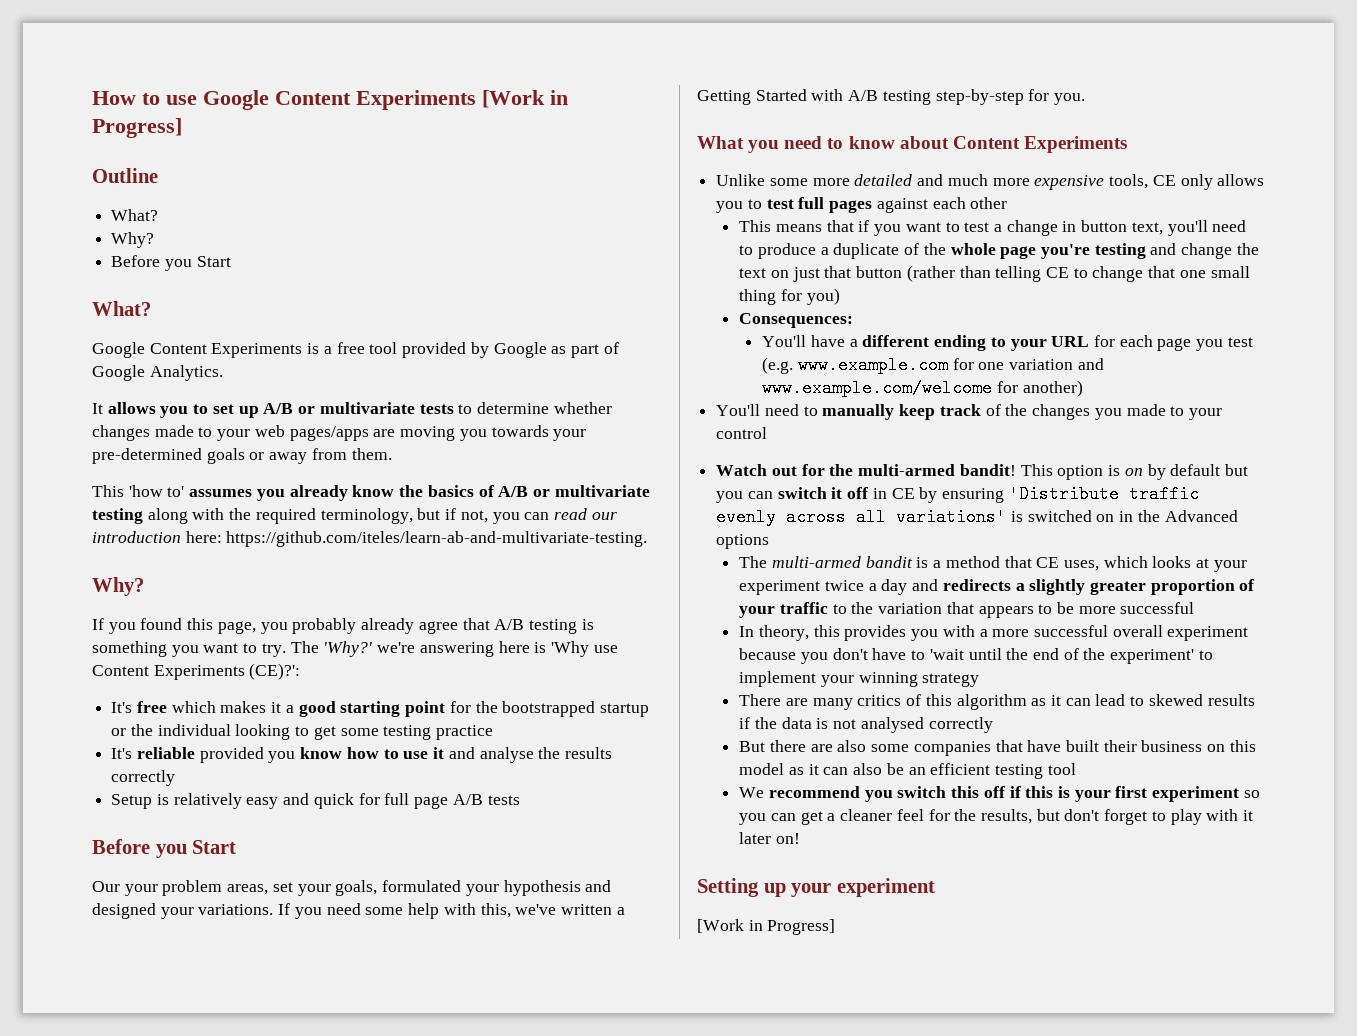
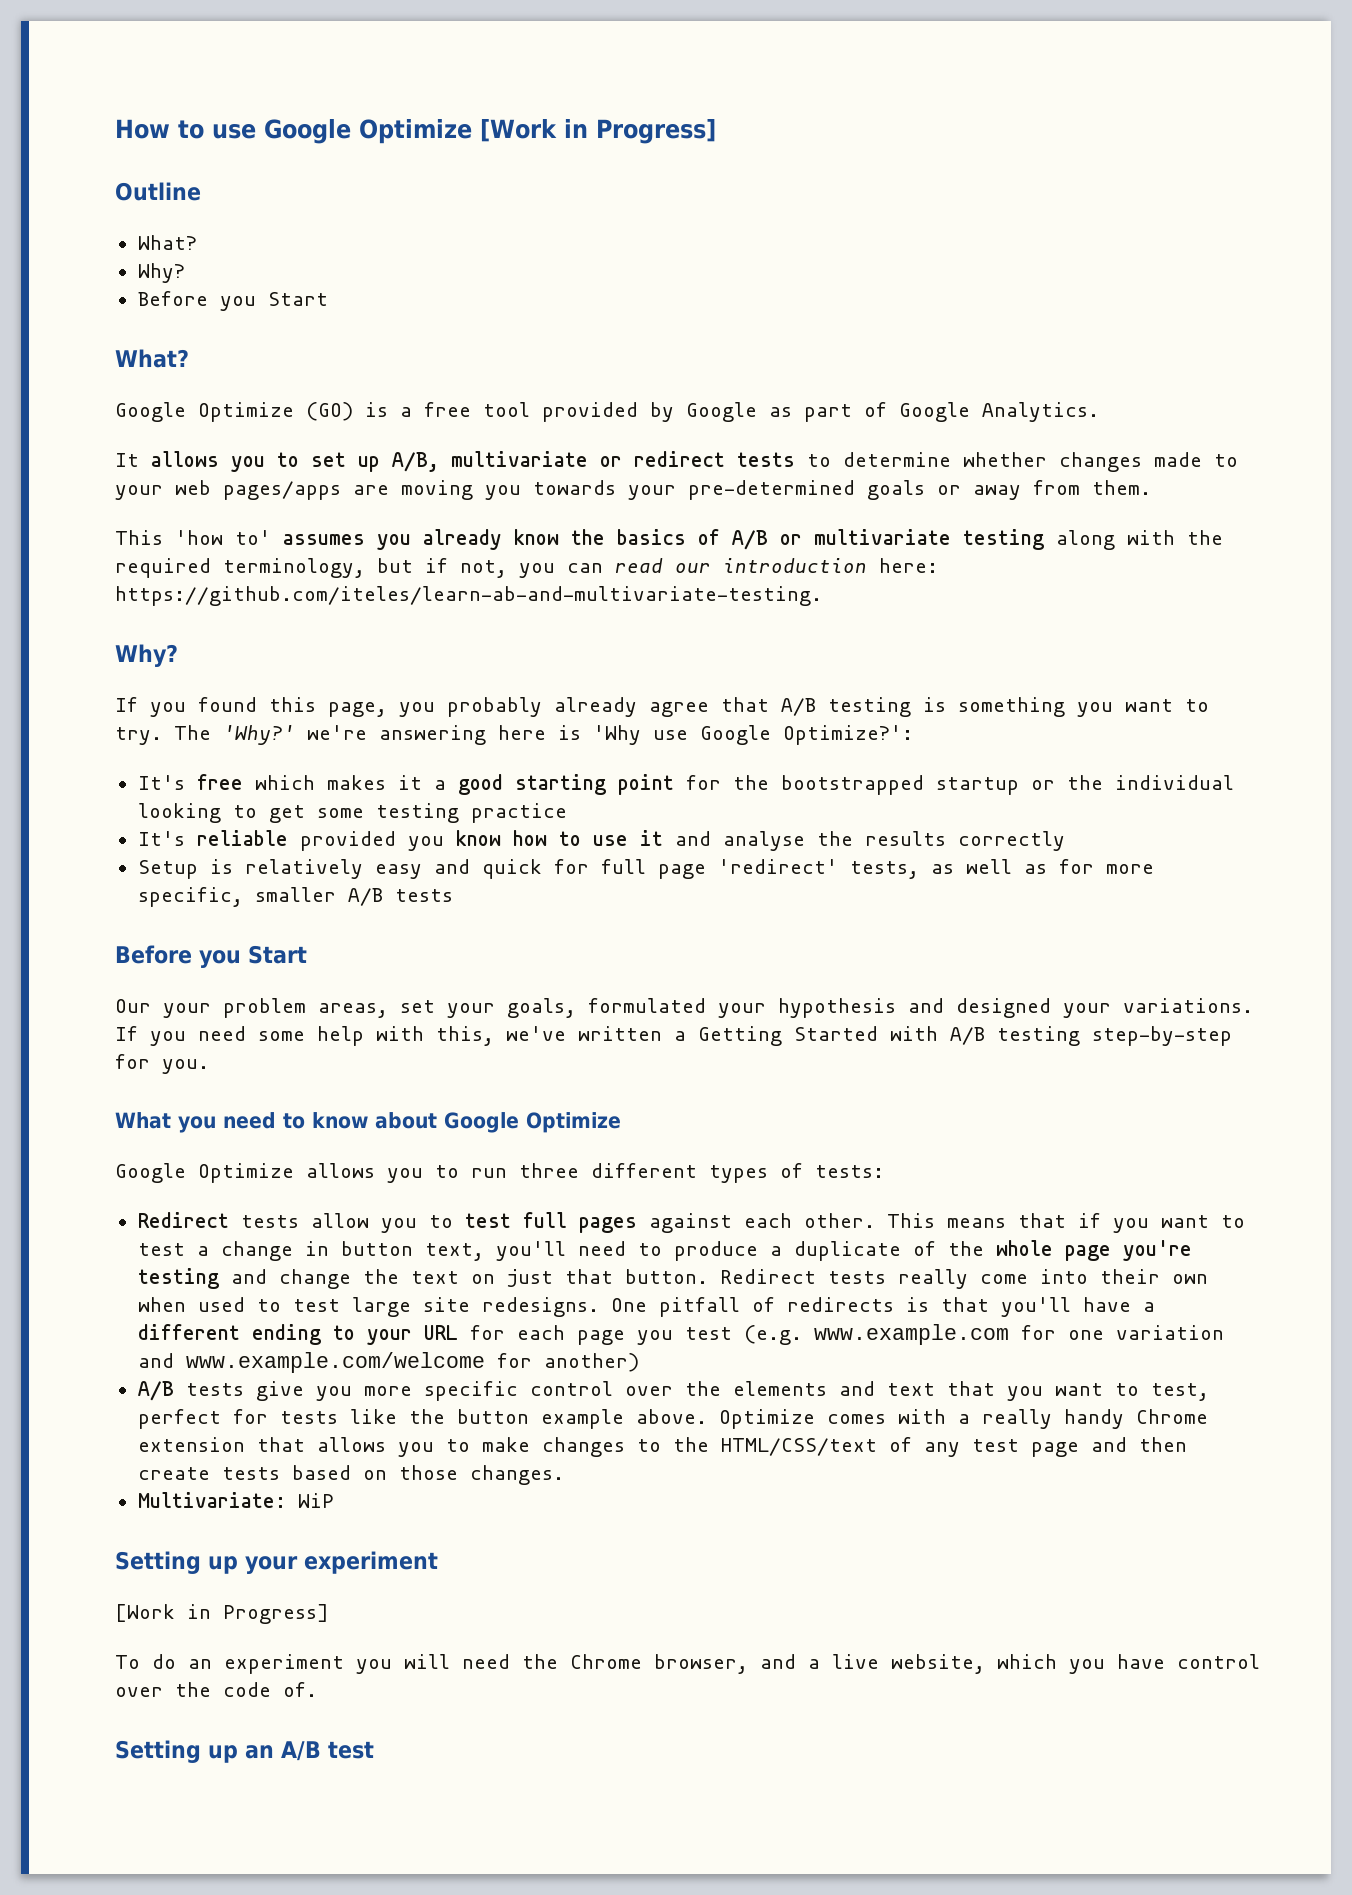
- How to use Google Content Experiments [Work in Progress]
+ How to use Google Optimize [Work in Progress]
- Google Content Experiments is a free tool provided by Google as part of Google Analytics.
+ Google Optimize (GO) is a free tool provided by Google as part of Google Analytics.
- It allows you to set up A/B or multivariate tests to determine whether changes made to your web pages/apps are moving you towards your pre-determined goals or away from them.
+ It allows you to set up A/B, multivariate or redirect tests to determine whether changes made to your web pages/apps are moving you towards your pre-determined goals or away from them.
- The 'Why?' we're answering here is 'Why use Content Experiments (CE)?':
+ The 'Why?' we're answering here is 'Why use Google Optimize?':
- Setup is relatively easy and quick for full page A/B tests
+ Setup is relatively easy and quick for full page 'redirect' tests, as well as for more specific, smaller A/B tests
- What you need to know about Content Experiments
- Unlike some more detailed and much more expensive tools, CE only allows you to test full pages against each other
- This means that if you want to test a change in button text, you'll need to produce a duplicate of the whole page you're testing and change the text on just that button (rather than telling CE to change that one small thing for you)
- Consequences:
- You'll have a different ending to your URL for each page you test (e.g. www.example.com for one variation and www.example.com/welcome for another)
+ What you need to know about Google Optimize
+ Google Optimize allows you to run three different types of tests:
+ Redirect tests allow you to test full pages against each other. This means that if you want to test a change in button text, you'll need to produce a duplicate of the whole page you're testing and change the text on just that button. Redirect tests really come into their own when used to test large site redesigns. One pitfall of redirects is that you'll have a different ending to your URL for each page you test (e.g. www.example.com for one variation and www.example.com/welcome for another)
- You'll need to manually keep track of the changes you made to your control
- Watch out for the multi-armed bandit! This option is on by default but you can switch it off in CE by ensuring 'Distribute traffic evenly across all variations' is switched on in the Advanced options
- The multi-armed bandit is a method that CE uses, which looks at your experiment twice a day and redirects a slightly greater proportion of your traffic to the variation that appears to be more successful
- In theory, this provides you with a more successful overall experiment because you don't have to 'wait until the end of the experiment' to implement your winning strategy
- There are many critics of this algorithm as it can lead to skewed results if the data is not analysed correctly
- But there are also some companies that have built their business on this model as it can also be an efficient testing tool
- We recommend you switch this off if this is your first experiment so you can get a cleaner feel for the results, but don't forget to play with it later on!
+ A/B tests give you more specific control over the elements and text that you want to test, perfect for tests like the button example above. Optimize comes with a really handy Chrome extension that allows you to make changes to the HTML/CSS/text of any test page and then create tests based on those changes.
+ Multivariate: WiP
+ To do an experiment you will need the Chrome browser, and a live website, which you have control over the code of.
+ Setting up an A/B test

